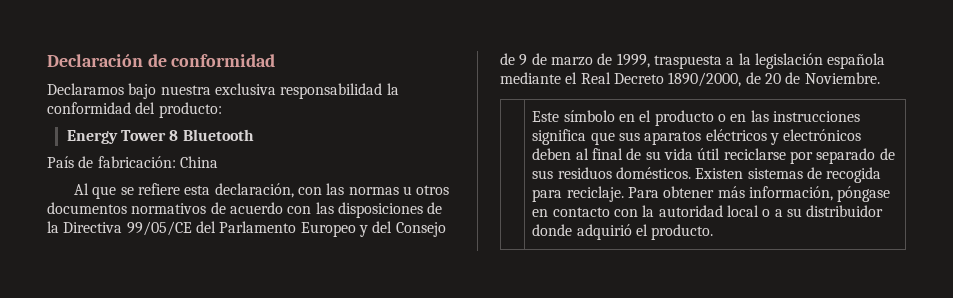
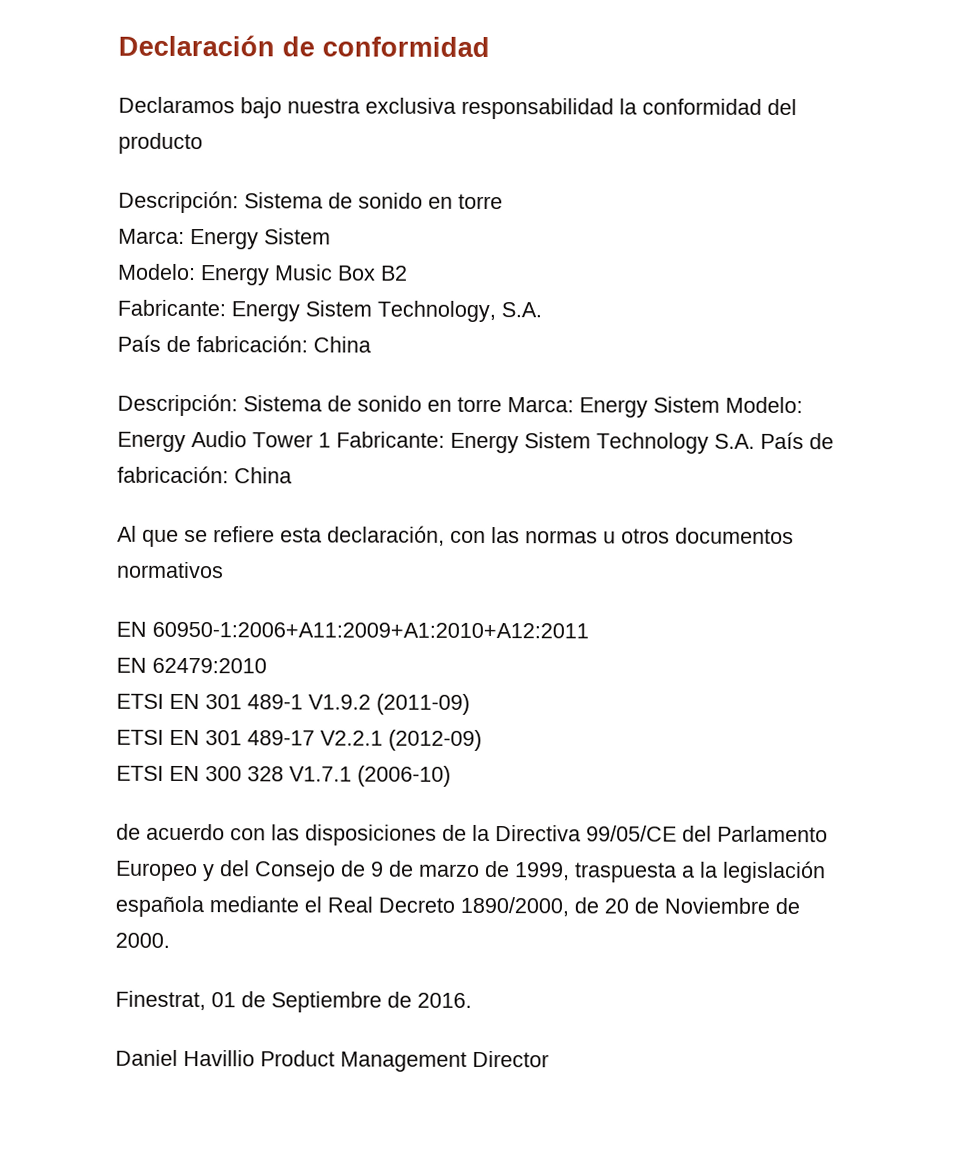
- Declaramos bajo nuestra exclusiva responsabilidad la conformidad del producto:
- Energy Tower 8 Bluetooth
+ Declaramos bajo nuestra exclusiva responsabilidad la conformidad del producto
+ Descripción: Sistema de sonido en torre
+ Marca: Energy Sistem
+ Modelo: Energy Music Box B2
+ Fabricante: Energy Sistem Technology, S.A.
  País de fabricación: China
+ Descripción: Sistema de sonido en torre Marca: Energy Sistem Modelo: Energy Audio Tower 1 Fabricante: Energy Sistem Technology S.A. País de fabricación: China
- Al que se refiere esta declaración, con las normas u otros documentos normativos de acuerdo con las disposiciones de la Directiva 99/05/CE del Parlamento Europeo y del Consejo de 9 de marzo de 1999, traspuesta a la legislación española mediante el Real Decreto 1890/2000, de 20 de Noviembre.
- | Este símbolo en el producto o en las instrucciones significa que sus aparatos eléctricos y electrónicos deben al final de su vida útil reciclarse por separado de sus residuos domésticos. Existen sistemas de recogida para reciclaje. Para obtener más información, póngase en contacto con la autoridad local o a su distribuidor donde adquirió el producto.
+ Al que se refiere esta declaración, con las normas u otros documentos normativos
+ EN 60950-1:2006+A11:2009+A1:2010+A12:2011
+ EN 62479:2010
+ ETSI EN 301 489-1 V1.9.2 (2011-09)
+ ETSI EN 301 489-17 V2.2.1 (2012-09)
+ ETSI EN 300 328 V1.7.1 (2006-10)
+ de acuerdo con las disposiciones de la Directiva 99/05/CE del Parlamento Europeo y del Consejo de 9 de marzo de 1999, traspuesta a la legislación española mediante el Real Decreto 1890/2000, de 20 de Noviembre de 2000.
+ Finestrat, 01 de Septiembre de 2016.
+ Daniel Havillio Product Management Director

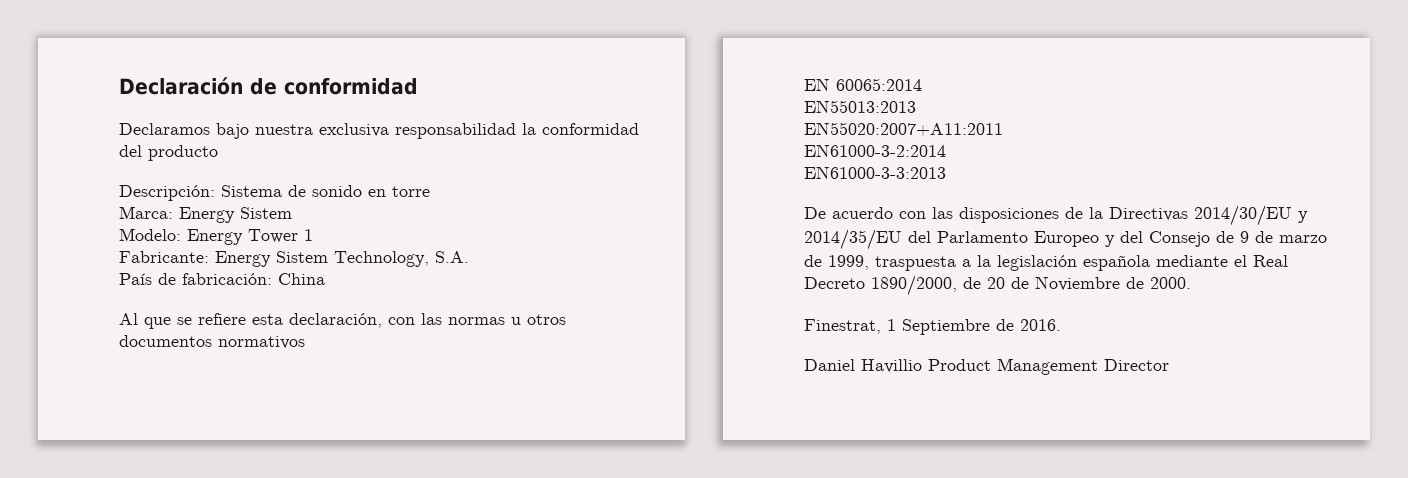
- Modelo: Energy Music Box B2
+ Modelo: Energy Tower 1
- Descripción: Sistema de sonido en torre Marca: Energy Sistem Modelo: Energy Audio Tower 1 Fabricante: Energy Sistem Technology S.A. País de fabricación: China
- EN 60950-1:2006+A11:2009+A1:2010+A12:2011
- EN 62479:2010
- ETSI EN 301 489-1 V1.9.2 (2011-09)
- ETSI EN 301 489-17 V2.2.1 (2012-09)
- ETSI EN 300 328 V1.7.1 (2006-10)
- de acuerdo con las disposiciones de la Directiva 99/05/CE del Parlamento Europeo y del Consejo de 9 de marzo de 1999, traspuesta a la legislación española mediante el Real Decreto 1890/2000, de 20 de Noviembre de 2000.
+ EN 60065:2014
+ EN55013:2013
+ EN55020:2007+A11:2011
+ EN61000-3-2:2014
+ EN61000-3-3:2013
+ De acuerdo con las disposiciones de la Directivas 2014/30/EU y 2014/35/EU del Parlamento Europeo y del Consejo de 9 de marzo de 1999, traspuesta a la legislación española mediante el Real Decreto 1890/2000, de 20 de Noviembre de 2000.
- Finestrat, 01 de Septiembre de 2016.
+ Finestrat, 1 Septiembre de 2016.

